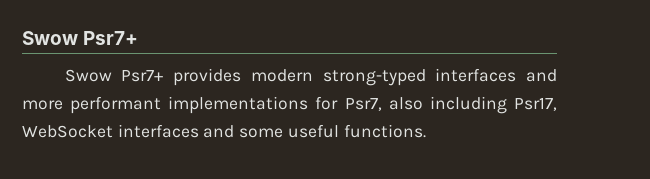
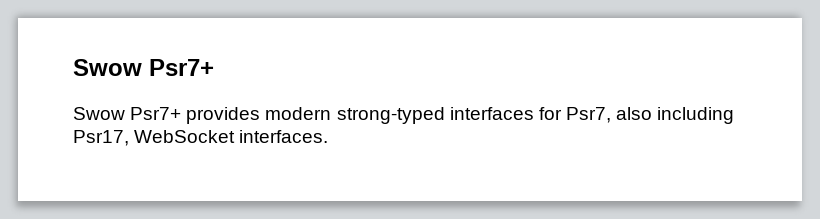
- Swow Psr7+ provides modern strong-typed interfaces and more performant implementations for Psr7, also including Psr17, WebSocket interfaces and some useful functions.
+ Swow Psr7+ provides modern strong-typed interfaces for Psr7, also including Psr17, WebSocket interfaces.

